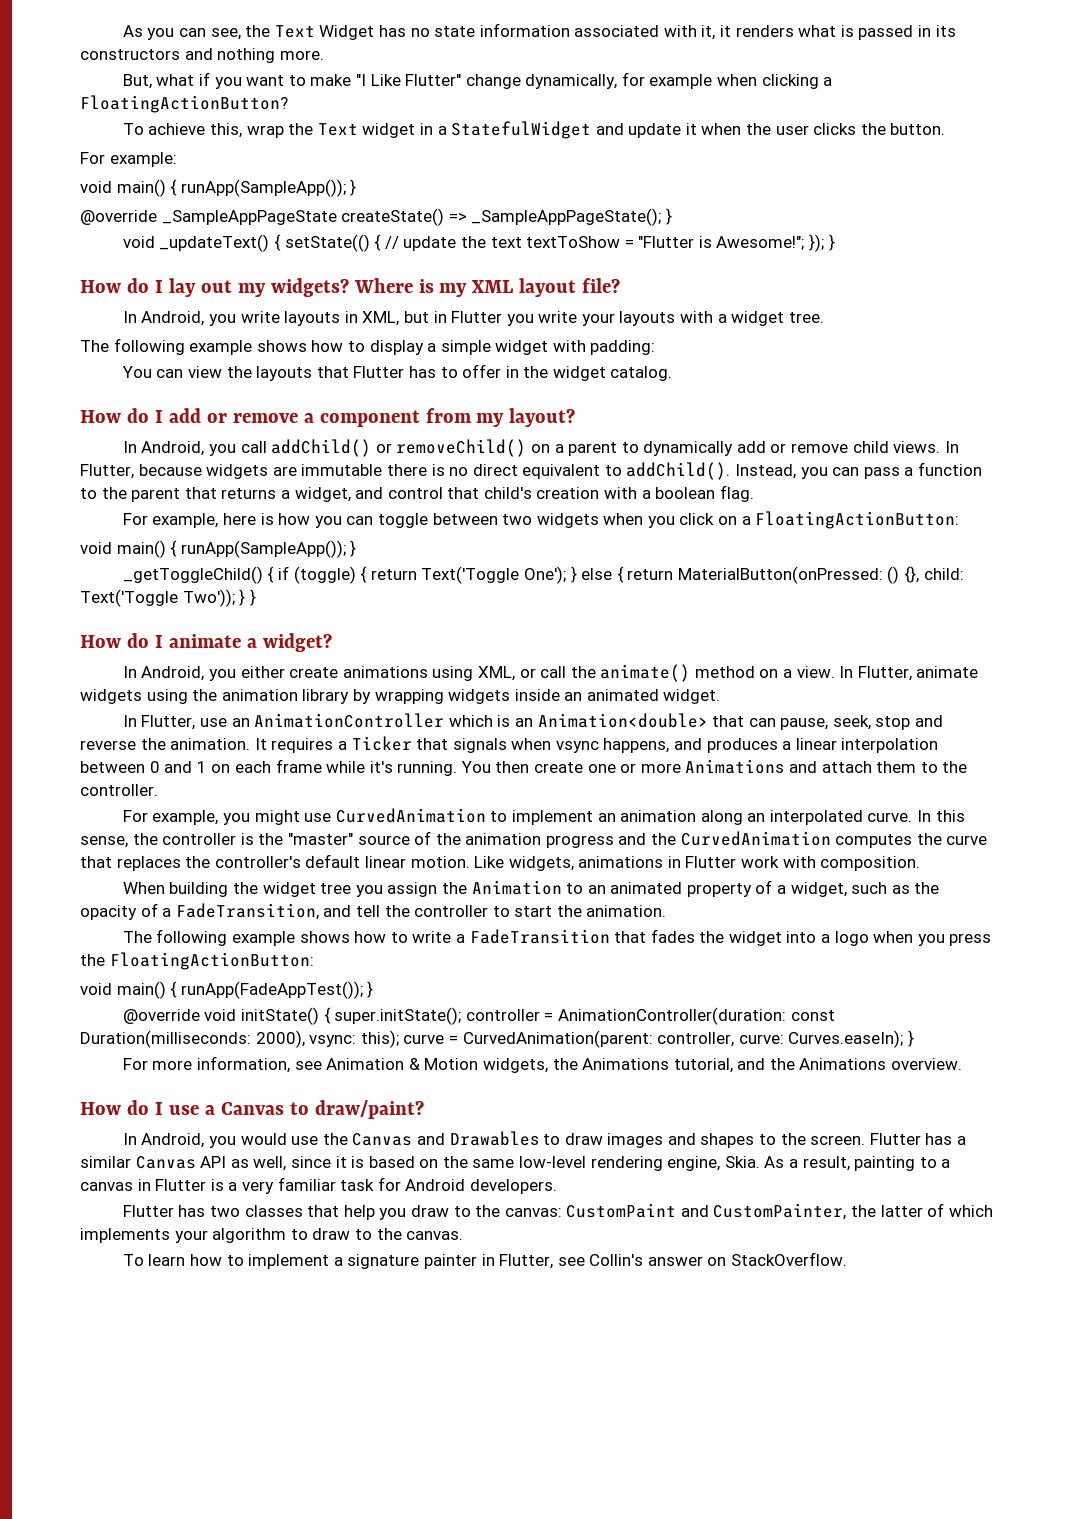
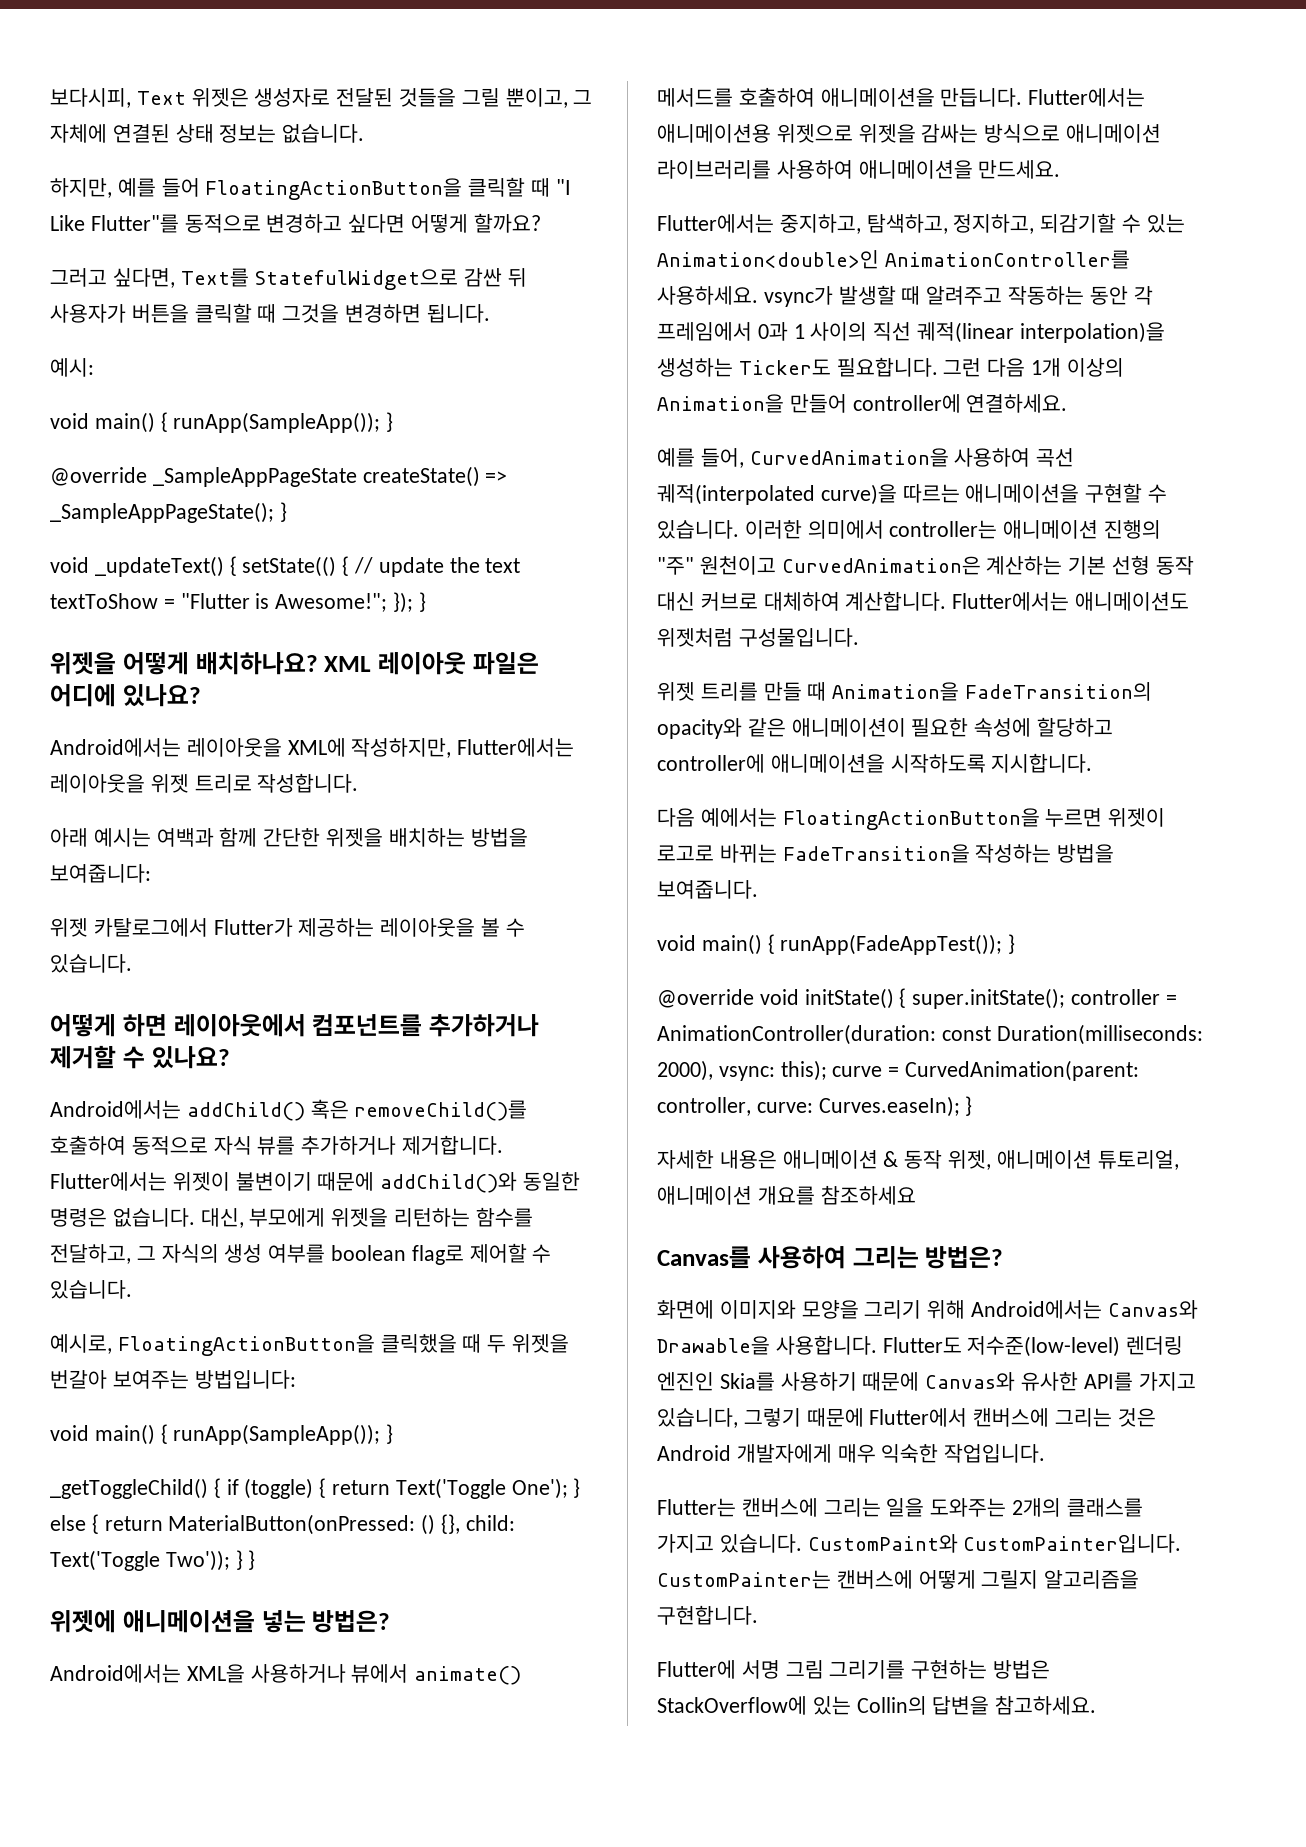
- As you can see, the Text Widget has no state information associated with it, it renders what is passed in its constructors and nothing more.
- But, what if you want to make "I Like Flutter" change dynamically, for example when clicking a FloatingActionButton?
- To achieve this, wrap the Text widget in a StatefulWidget and update it when the user clicks the button.
- For example:
+ 보다시피, Text 위젯은 생성자로 전달된 것들을 그릴 뿐이고, 그 자체에 연결된 상태 정보는 없습니다.
+ 하지만, 예를 들어 FloatingActionButton을 클릭할 때 "I Like Flutter"를 동적으로 변경하고 싶다면 어떻게 할까요?
+ 그러고 싶다면, Text를 StatefulWidget으로 감싼 뒤 사용자가 버튼을 클릭할 때 그것을 변경하면 됩니다.
+ 예시:
- How do I lay out my widgets? Where is my XML layout file?
- In Android, you write layouts in XML, but in Flutter you write your layouts with a widget tree.
- The following example shows how to display a simple widget with padding:
- You can view the layouts that Flutter has to offer in the widget catalog.
- How do I add or remove a component from my layout?
- In Android, you call addChild() or removeChild() on a parent to dynamically add or remove child views. In Flutter, because widgets are immutable there is no direct equivalent to addChild(). Instead, you can pass a function to the parent that returns a widget, and control that child's creation with a boolean flag.
- For example, here is how you can toggle between two widgets when you click on a FloatingActionButton:
+ 위젯을 어떻게 배치하나요? XML 레이아웃 파일은 어디에 있나요?
+ Android에서는 레이아웃을 XML에 작성하지만, Flutter에서는 레이아웃을 위젯 트리로 작성합니다.
+ 아래 예시는 여백과 함께 간단한 위젯을 배치하는 방법을 보여줍니다:
+ 위젯 카탈로그에서 Flutter가 제공하는 레이아웃을 볼 수 있습니다.
+ 어떻게 하면 레이아웃에서 컴포넌트를 추가하거나 제거할 수 있나요?
+ Android에서는 addChild() 혹은 removeChild()를 호출하여 동적으로 자식 뷰를 추가하거나 제거합니다. Flutter에서는 위젯이 불변이기 때문에 addChild()와 동일한 명령은 없습니다. 대신, 부모에게 위젯을 리턴하는 함수를 전달하고, 그 자식의 생성 여부를 boolean flag로 제어할 수 있습니다.
+ 예시로, FloatingActionButton을 클릭했을 때 두 위젯을 번갈아 보여주는 방법입니다:
- How do I animate a widget?
- In Android, you either create animations using XML, or call the animate() method on a view. In Flutter, animate widgets using the animation library by wrapping widgets inside an animated widget.
- In Flutter, use an AnimationController which is an Animation<double> that can pause, seek, stop and reverse the animation. It requires a Ticker that signals when vsync happens, and produces a linear interpolation between 0 and 1 on each frame while it's running. You then create one or more Animations and attach them to the controller.
- For example, you might use CurvedAnimation to implement an animation along an interpolated curve. In this sense, the controller is the "master" source of the animation progress and the CurvedAnimation computes the curve that replaces the controller's default linear motion. Like widgets, animations in Flutter work with composition.
- When building the widget tree you assign the Animation to an animated property of a widget, such as the opacity of a FadeTransition, and tell the controller to start the animation.
- The following example shows how to write a FadeTransition that fades the widget into a logo when you press the FloatingActionButton:
+ 위젯에 애니메이션을 넣는 방법은?
+ Android에서는 XML을 사용하거나 뷰에서 animate() 메서드를 호출하여 애니메이션을 만듭니다. Flutter에서는 애니메이션용 위젯으로 위젯을 감싸는 방식으로 애니메이션 라이브러리를 사용하여 애니메이션을 만드세요.
+ Flutter에서는 중지하고, 탐색하고, 정지하고, 되감기할 수 있는 Animation<double>인 AnimationController를 사용하세요. vsync가 발생할 때 알려주고 작동하는 동안 각 프레임에서 0과 1 사이의 직선 궤적(linear interpolation)을 생성하는 Ticker도 필요합니다. 그런 다음 1개 이상의 Animation을 만들어 controller에 연결하세요.
+ 예를 들어, CurvedAnimation을 사용하여 곡선 궤적(interpolated curve)을 따르는 애니메이션을 구현할 수 있습니다. 이러한 의미에서 controller는 애니메이션 진행의 "주" 원천이고 CurvedAnimation은 계산하는 기본 선형 동작 대신 커브로 대체하여 계산합니다. Flutter에서는 애니메이션도 위젯처럼 구성물입니다.
+ 위젯 트리를 만들 때 Animation을 FadeTransition의 opacity와 같은 애니메이션이 필요한 속성에 할당하고 controller에 애니메이션을 시작하도록 지시합니다.
+ 다음 예에서는 FloatingActionButton을 누르면 위젯이 로고로 바뀌는 FadeTransition을 작성하는 방법을 보여줍니다.
- For more information, see Animation & Motion widgets, the Animations tutorial, and the Animations overview.
- How do I use a Canvas to draw/paint?
- In Android, you would use the Canvas and Drawables to draw images and shapes to the screen. Flutter has a similar Canvas API as well, since it is based on the same low-level rendering engine, Skia. As a result, painting to a canvas in Flutter is a very familiar task for Android developers.
- Flutter has two classes that help you draw to the canvas: CustomPaint and CustomPainter, the latter of which implements your algorithm to draw to the canvas.
- To learn how to implement a signature painter in Flutter, see Collin's answer on StackOverflow.
+ 자세한 내용은 애니메이션 & 동작 위젯, 애니메이션 튜토리얼, 애니메이션 개요를 참조하세요
+ Canvas를 사용하여 그리는 방법은?
+ 화면에 이미지와 모양을 그리기 위해 Android에서는 Canvas와 Drawable을 사용합니다. Flutter도 저수준(low-level) 렌더링 엔진인 Skia를 사용하기 때문에 Canvas와 유사한 API를 가지고 있습니다, 그렇기 때문에 Flutter에서 캔버스에 그리는 것은 Android 개발자에게 매우 익숙한 작업입니다.
+ Flutter는 캔버스에 그리는 일을 도와주는 2개의 클래스를 가지고 있습니다. CustomPaint와 CustomPainter입니다. CustomPainter는 캔버스에 어떻게 그릴지 알고리즘을 구현합니다.
+ Flutter에 서명 그림 그리기를 구현하는 방법은 StackOverflow에 있는 Collin의 답변을 참고하세요.

